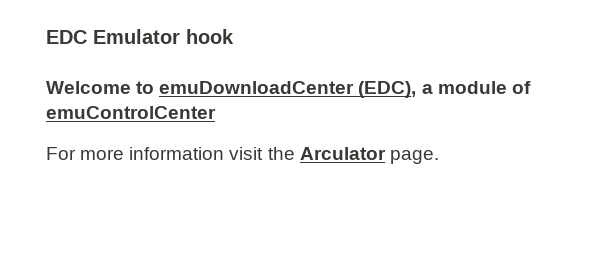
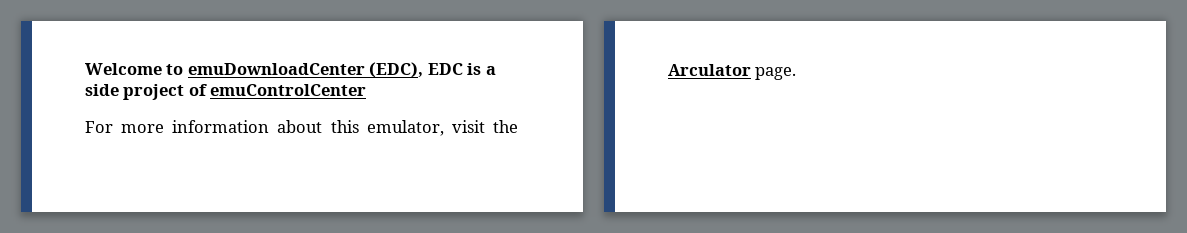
- EDC Emulator hook
- Welcome to emuDownloadCenter (EDC), a module of emuControlCenter
+ Welcome to emuDownloadCenter (EDC), EDC is a side project of emuControlCenter
- For more information visit the Arculator page.
+ For more information about this emulator, visit the Arculator page.

